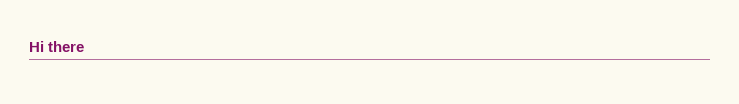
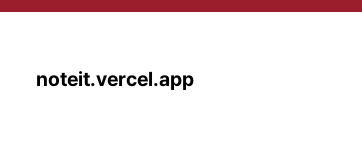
- Hi there
+ noteit.vercel.app

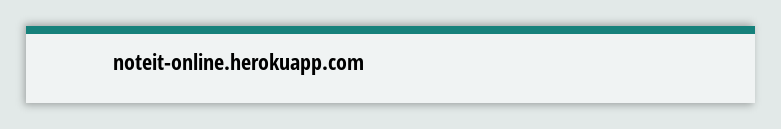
- noteit.vercel.app
+ noteit-online.herokuapp.com

